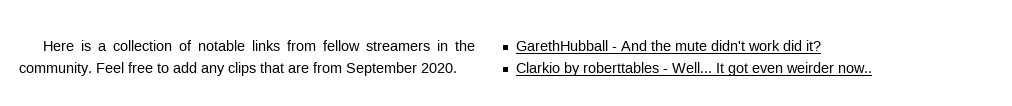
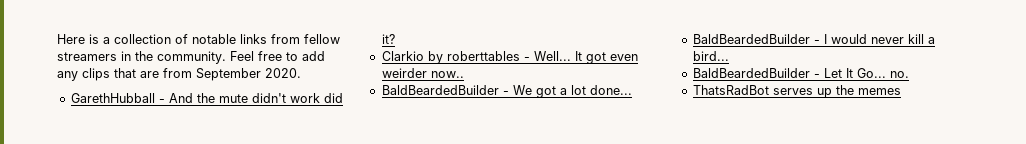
+ BaldBeardedBuilder - We got a lot done...
+ BaldBeardedBuilder - I would never kill a bird...
+ BaldBeardedBuilder - Let It Go... no.
+ ThatsRadBot serves up the memes

